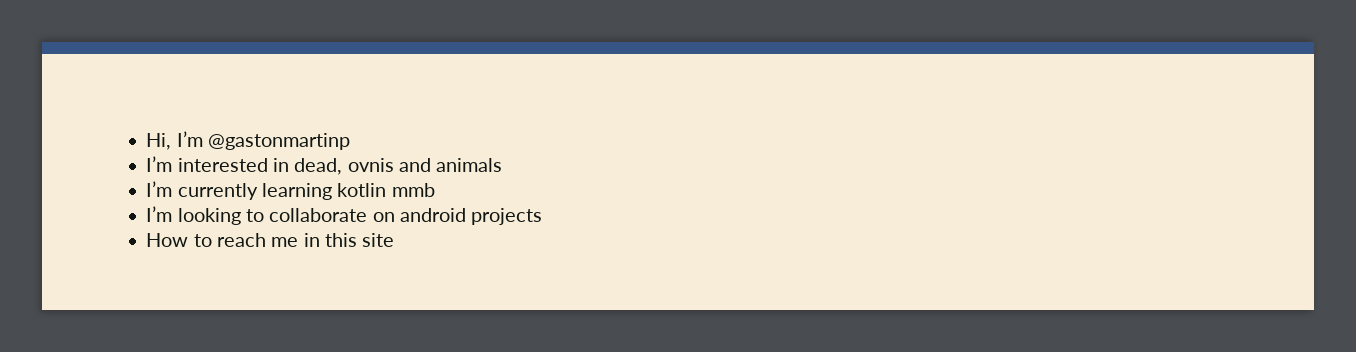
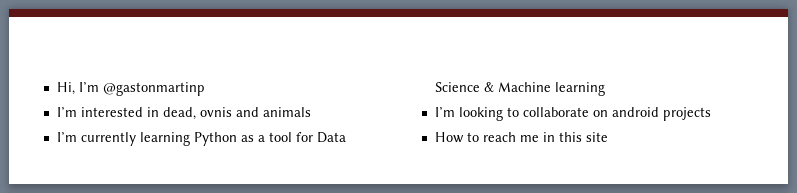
- I’m currently learning kotlin mmb
+ I’m currently learning Python as a tool for Data Science & Machine learning

